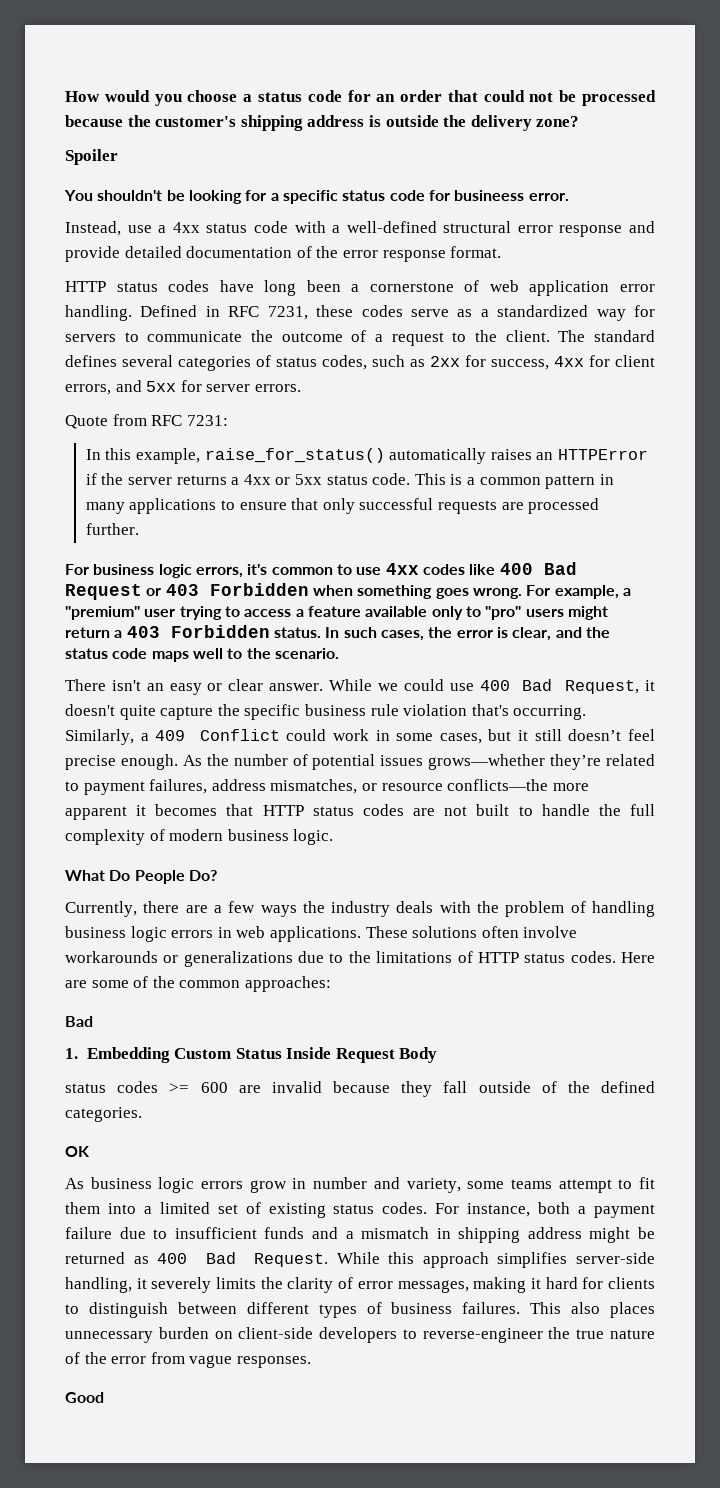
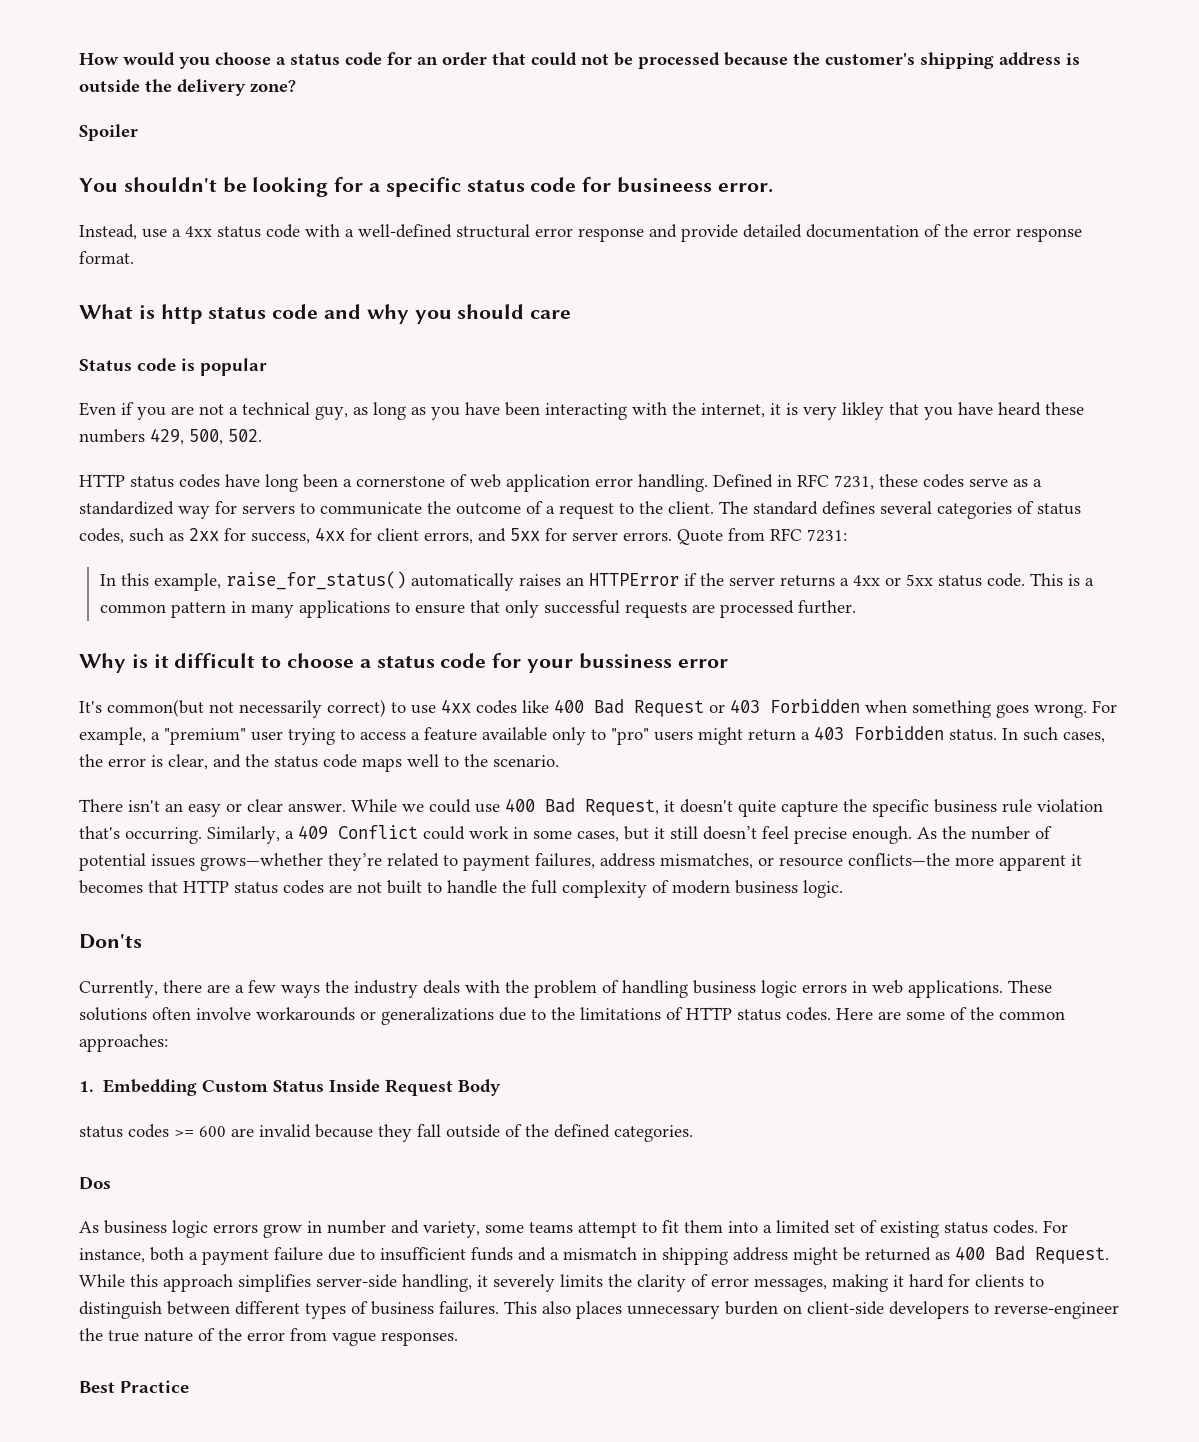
+ What is http status code and why you should care
+ Status code is popular
+ Even if you are not a technical guy, as long as you have been interacting with the internet, it is very likley that you have heard these numbers 429, 500, 502.
- The standard defines several categories of status codes, such as 2xx for success, 4xx for client errors, and 5xx for server errors.
- Quote from RFC 7231:
+ The standard defines several categories of status codes, such as 2xx for success, 4xx for client errors, and 5xx for server errors. Quote from RFC 7231:
- For business logic errors, it's common to use 4xx codes like 400 Bad Request or 403 Forbidden when something goes wrong.
+ Why is it difficult to choose a status code for your bussiness error
+ It's common(but not necessarily correct) to use 4xx codes like 400 Bad Request or 403 Forbidden when something goes wrong.
- What Do People Do?
+ Don'ts
  Here are some of the common approaches:
- Bad
- OK
+ Dos
- Good
+ Best Practice

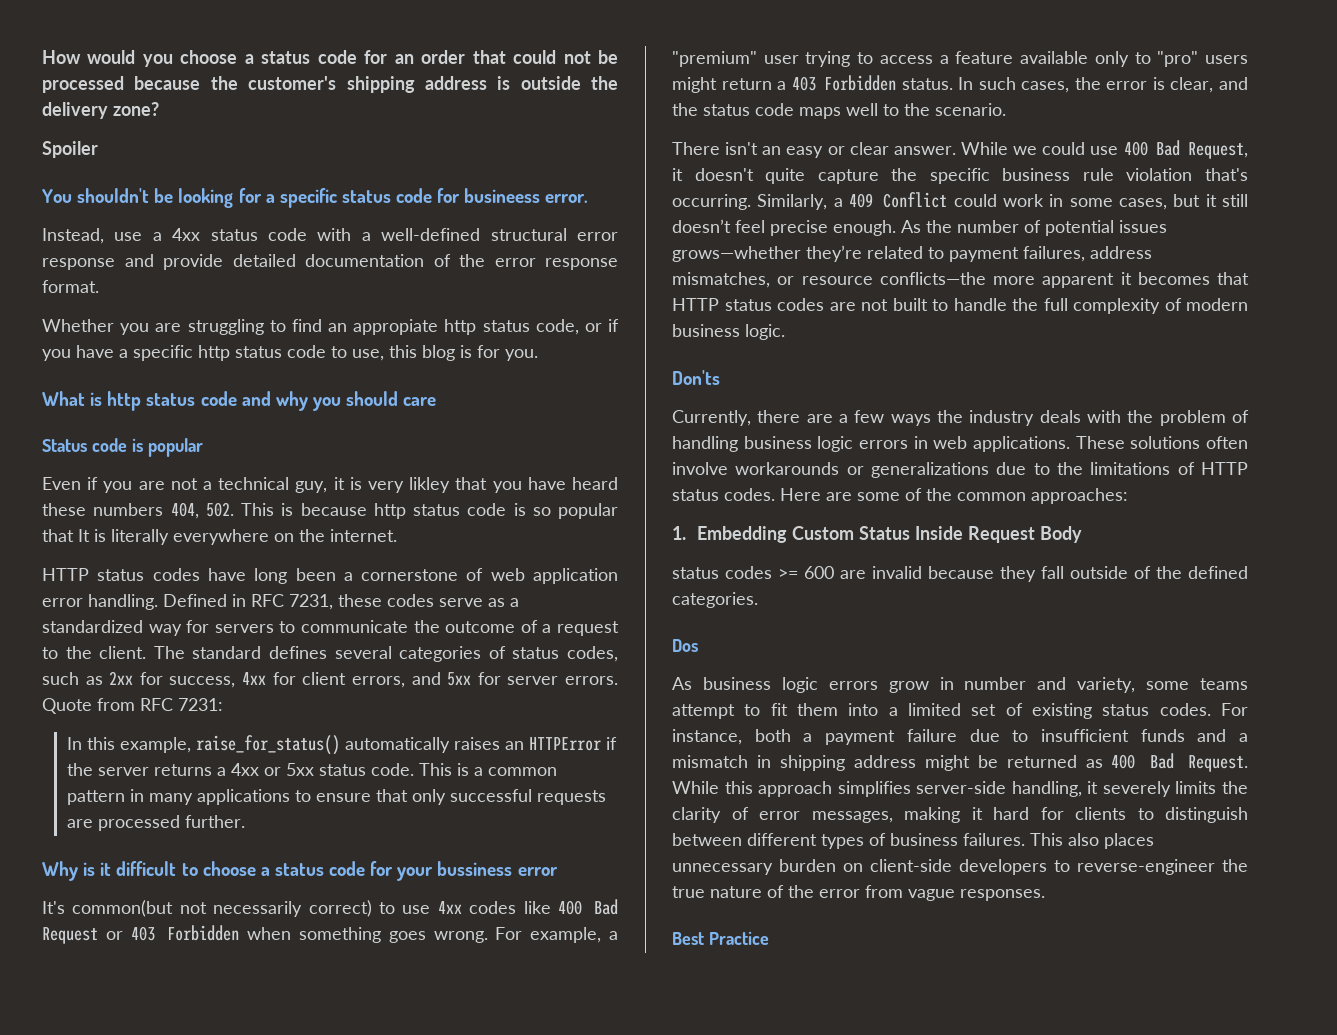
+ Whether you are struggling to find an appropiate http status code, or if you have a specific http status code to use, this blog is for you.
- Even if you are not a technical guy, as long as you have been interacting with the internet, it is very likley that you have heard these numbers 429, 500, 502.
+ Even if you are not a technical guy, it is very likley that you have heard these numbers 404, 502. This is because http status code is so popular that It is literally everywhere on the internet.

